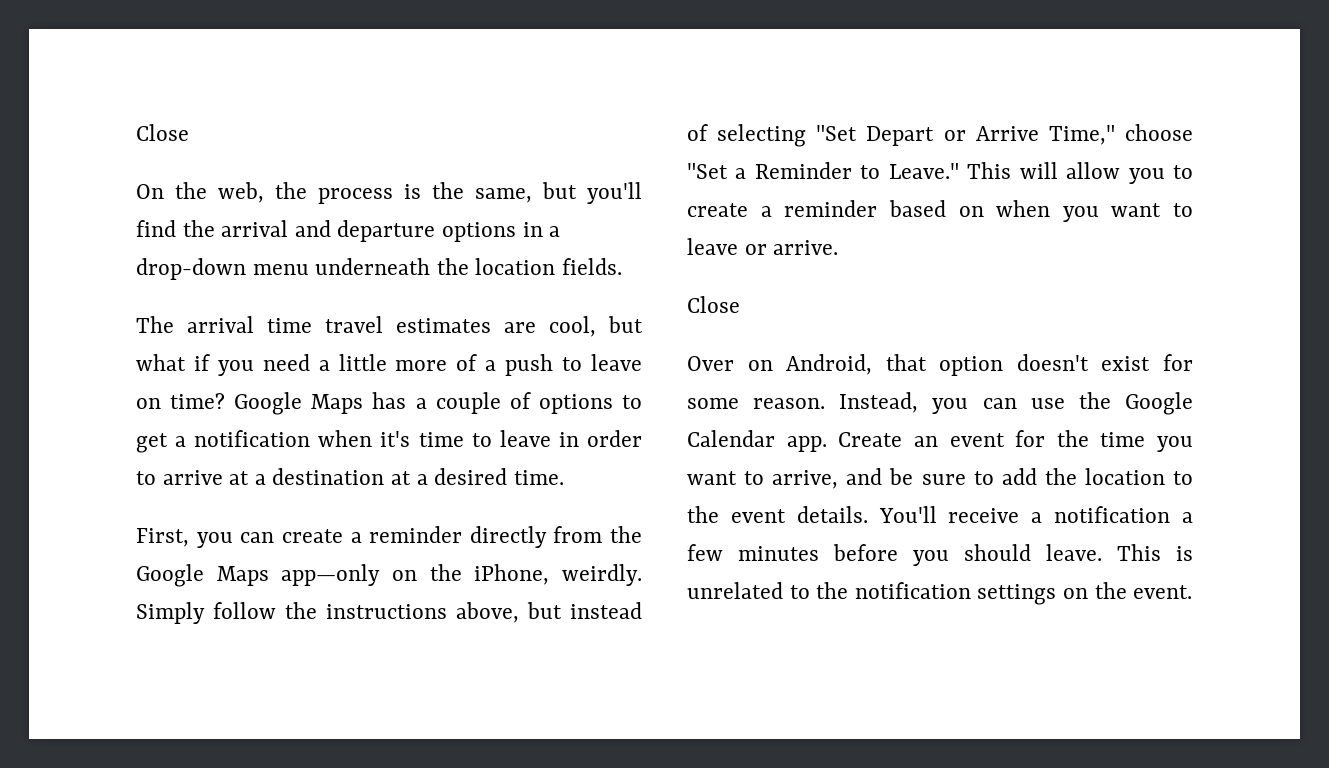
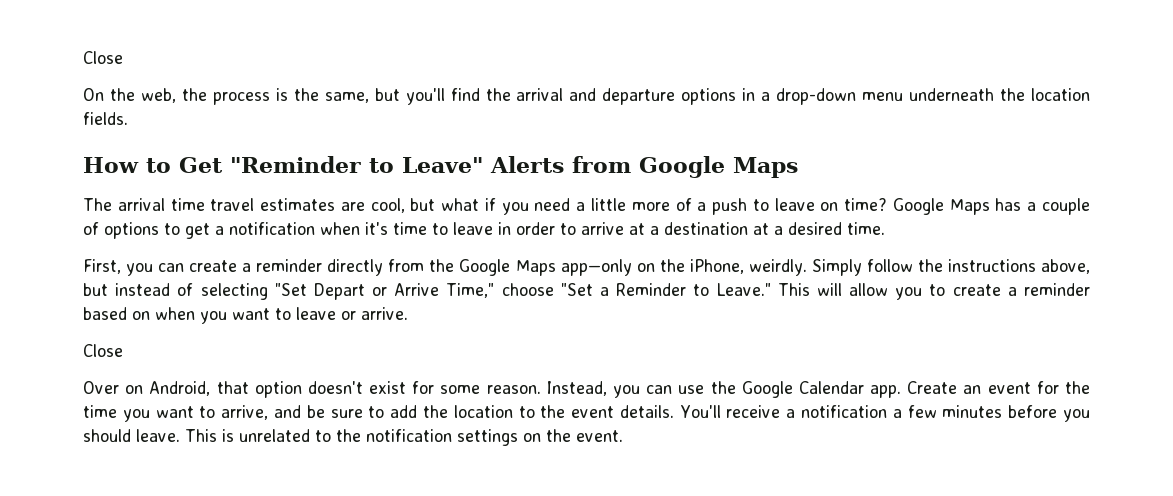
+ How to Get "Reminder to Leave" Alerts from Google Maps

